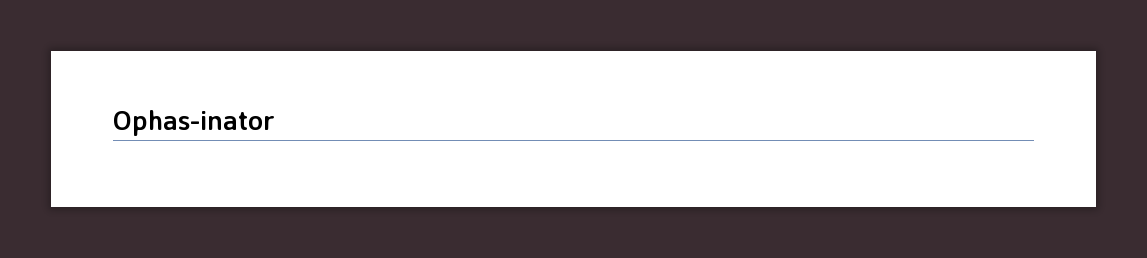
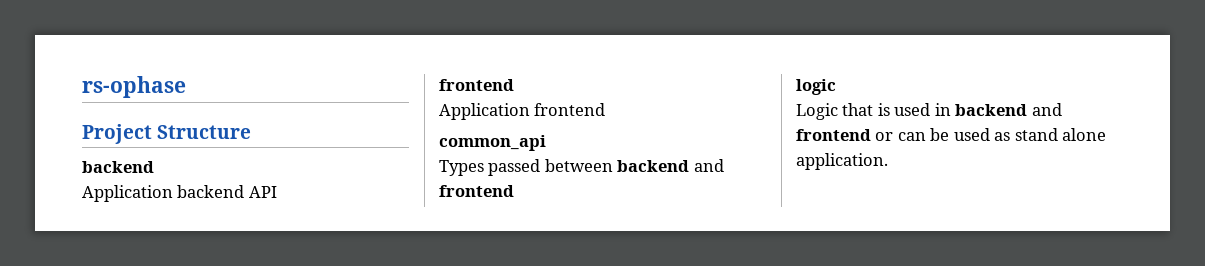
- Ophas-inator
+ rs-ophase
+ Project Structure
+ backend
+ Application backend API
+ frontend
+ Application frontend
+ common_api
+ Types passed between backend and frontend
+ logic
+ Logic that is used in backend and frontend or can be used as stand alone application.

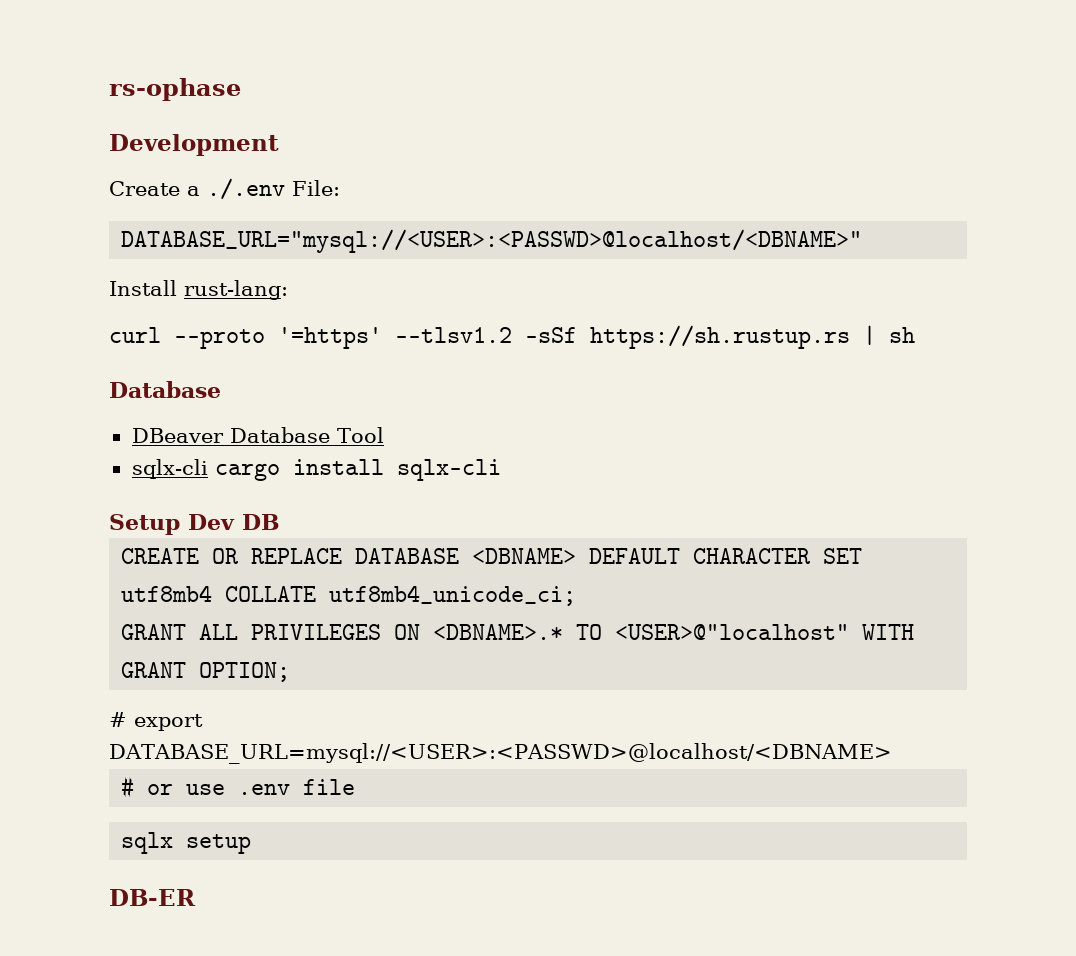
- Project Structure
- backend
- Application backend API
- frontend
- Application frontend
- common_api
- Types passed between backend and frontend
- logic
- Logic that is used in backend and frontend or can be used as stand alone application.
+ Development
+ Create a ./.env File:
+ DATABASE_URL="mysql://<USER>:<PASSWD>@localhost/<DBNAME>"
+ Install rust-lang:
+ curl --proto '=https' --tlsv1.2 -sSf https://sh.rustup.rs | sh
+ Database
+ DBeaver Database Tool
+ sqlx-cli cargo install sqlx-cli
+ Setup Dev DB
+ CREATE OR REPLACE DATABASE <DBNAME> DEFAULT CHARACTER SET utf8mb4 COLLATE utf8mb4_unicode_ci;
+ GRANT ALL PRIVILEGES ON <DBNAME>.* TO <USER>@"localhost" WITH GRANT OPTION;
+ # export DATABASE_URL=mysql://<USER>:<PASSWD>@localhost/<DBNAME>
+ # or use .env file
+ sqlx setup
+ DB-ER

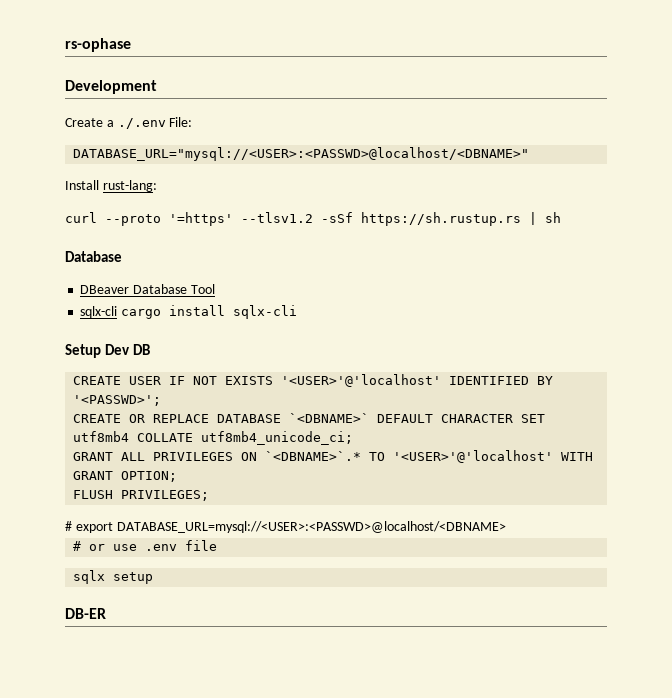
+ CREATE USER IF NOT EXISTS '<USER>'@'localhost' IDENTIFIED BY '<PASSWD>';
- CREATE OR REPLACE DATABASE <DBNAME> DEFAULT CHARACTER SET utf8mb4 COLLATE utf8mb4_unicode_ci;
+ CREATE OR REPLACE DATABASE `<DBNAME>` DEFAULT CHARACTER SET utf8mb4 COLLATE utf8mb4_unicode_ci;
- GRANT ALL PRIVILEGES ON <DBNAME>.* TO <USER>@"localhost" WITH GRANT OPTION;
+ GRANT ALL PRIVILEGES ON `<DBNAME>`.* TO '<USER>'@'localhost' WITH GRANT OPTION;
+ FLUSH PRIVILEGES;

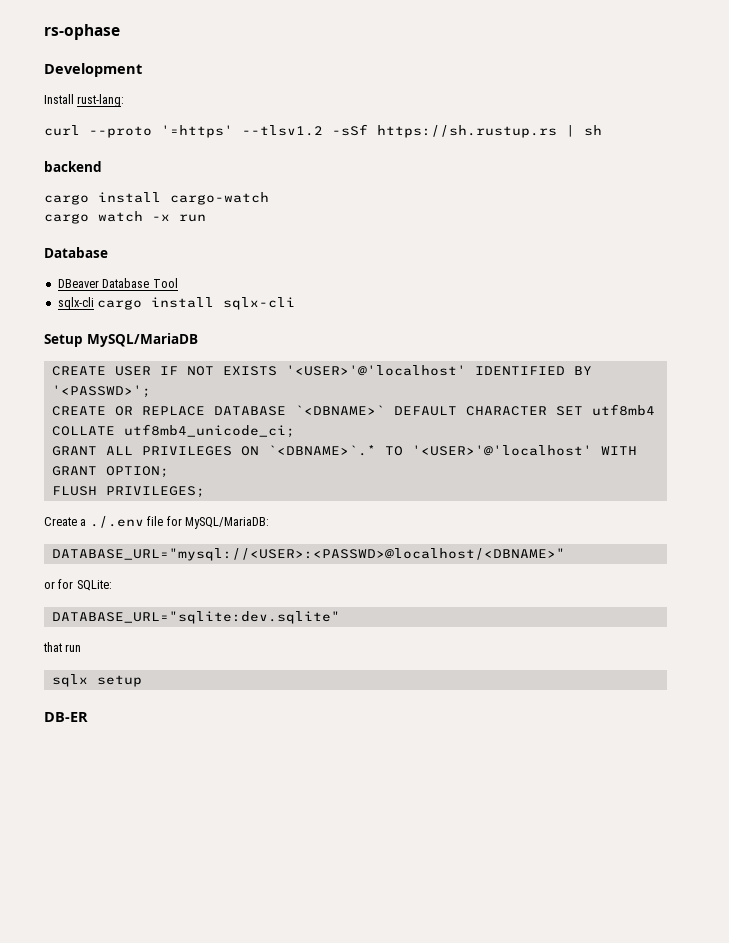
- Create a ./.env File:
- DATABASE_URL="mysql://<USER>:<PASSWD>@localhost/<DBNAME>"
+ backend
+ cargo install cargo-watch
+ cargo watch -x run
- Setup Dev DB
+ Setup MySQL/MariaDB
- # export DATABASE_URL=mysql://<USER>:<PASSWD>@localhost/<DBNAME>
- # or use .env file
+ Create a ./.env file for MySQL/MariaDB:
+ DATABASE_URL="mysql://<USER>:<PASSWD>@localhost/<DBNAME>"
+ or for SQLite:
+ DATABASE_URL="sqlite:dev.sqlite"
+ that run

